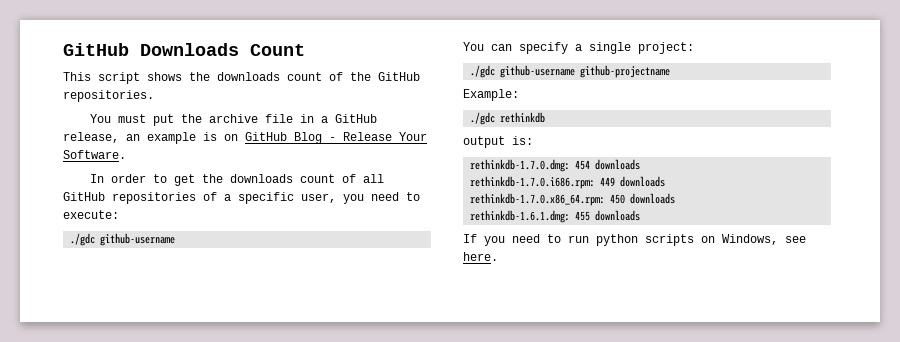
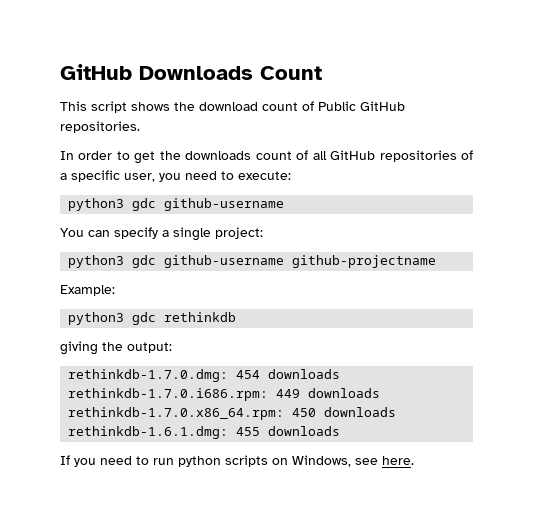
- This script shows the downloads count of the GitHub repositories.
+ This script shows the download count of Public GitHub repositories.
- You must put the archive file in a GitHub release, an example is on GitHub Blog - Release Your Software.
  In order to get the downloads count of all GitHub repositories of a specific user, you need to execute:
- ./gdc github-username
+ python3 gdc github-username
- ./gdc github-username github-projectname
+ python3 gdc github-username github-projectname
- ./gdc rethinkdb
+ python3 gdc rethinkdb
- output is:
+ giving the output:

